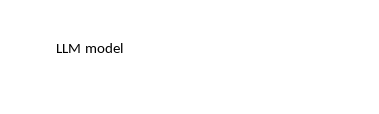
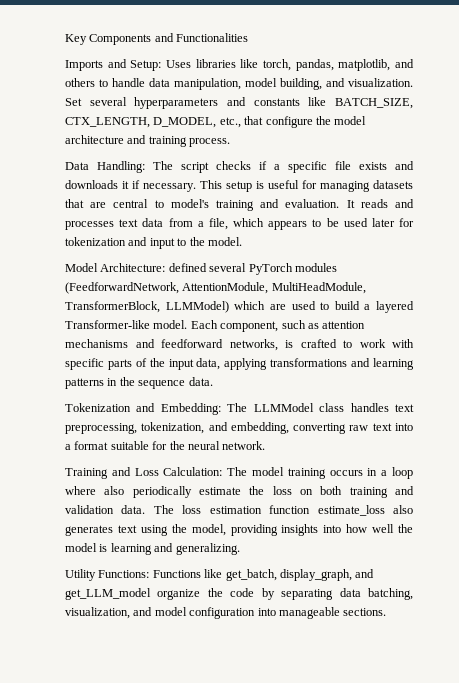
- LLM model
+ Key Components and Functionalities
+ Imports and Setup: Uses libraries like torch, pandas, matplotlib, and others to handle data manipulation, model building, and visualization. Set several hyperparameters and constants like BATCH_SIZE, CTX_LENGTH, D_MODEL, etc., that configure the model architecture and training process.
+ Data Handling: The script checks if a specific file exists and downloads it if necessary. This setup is useful for managing datasets that are central to model's training and evaluation. It reads and processes text data from a file, which appears to be used later for tokenization and input to the model.
+ Model Architecture: defined several PyTorch modules (FeedforwardNetwork, AttentionModule, MultiHeadModule, TransformerBlock, LLMModel) which are used to build a layered Transformer-like model. Each component, such as attention mechanisms and feedforward networks, is crafted to work with specific parts of the input data, applying transformations and learning patterns in the sequence data.
+ Tokenization and Embedding: The LLMModel class handles text preprocessing, tokenization, and embedding, converting raw text into a format suitable for the neural network.
+ Training and Loss Calculation: The model training occurs in a loop where also periodically estimate the loss on both training and validation data. The loss estimation function estimate_loss also generates text using the model, providing insights into how well the model is learning and generalizing.
+ Utility Functions: Functions like get_batch, display_graph, and get_LLM_model organize the code by separating data batching, visualization, and model configuration into manageable sections.

